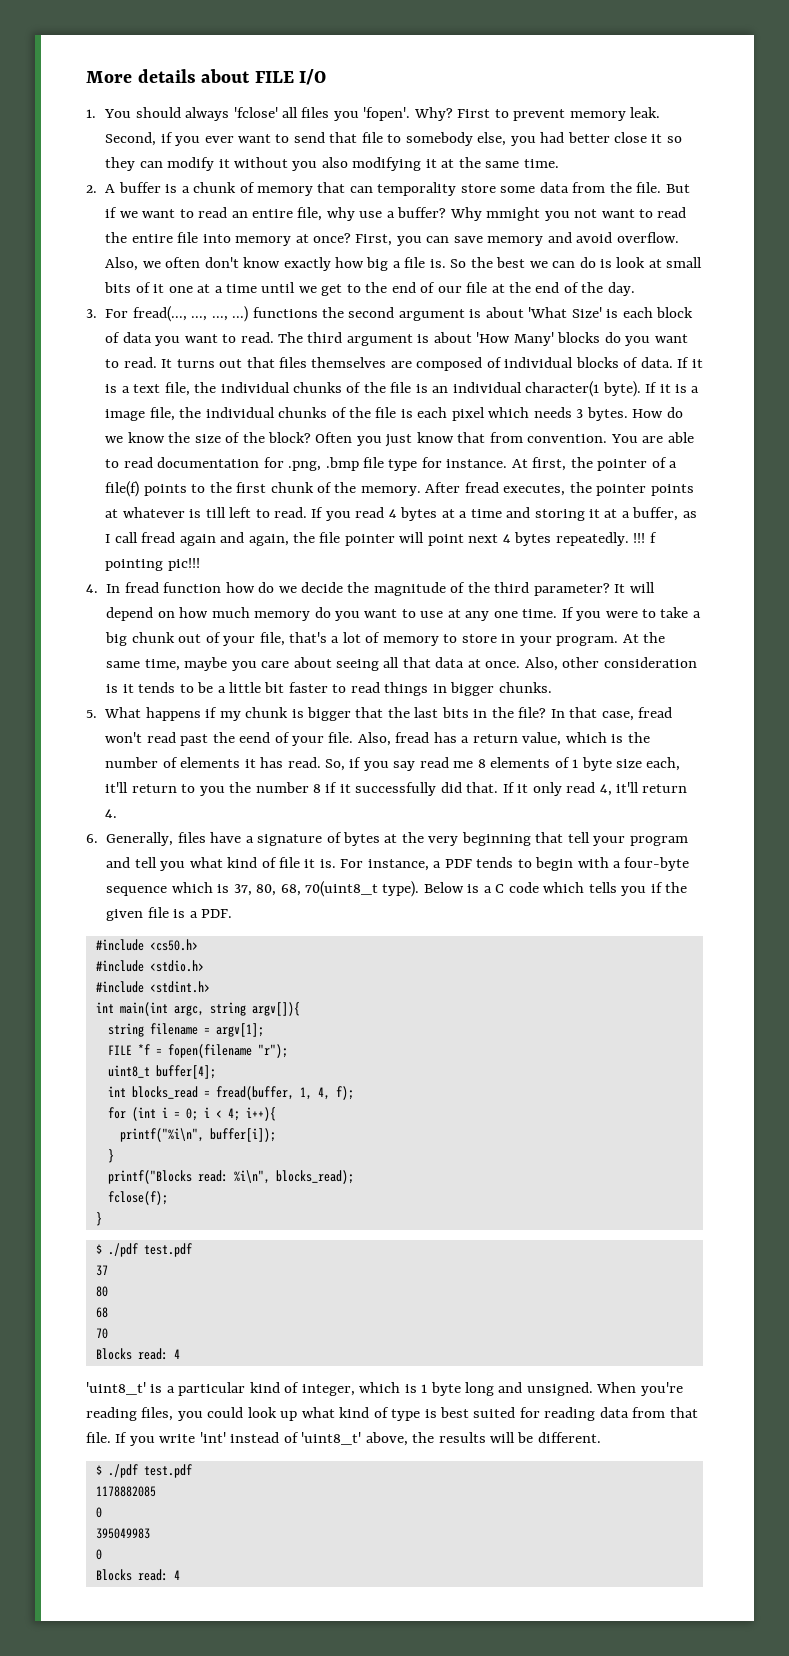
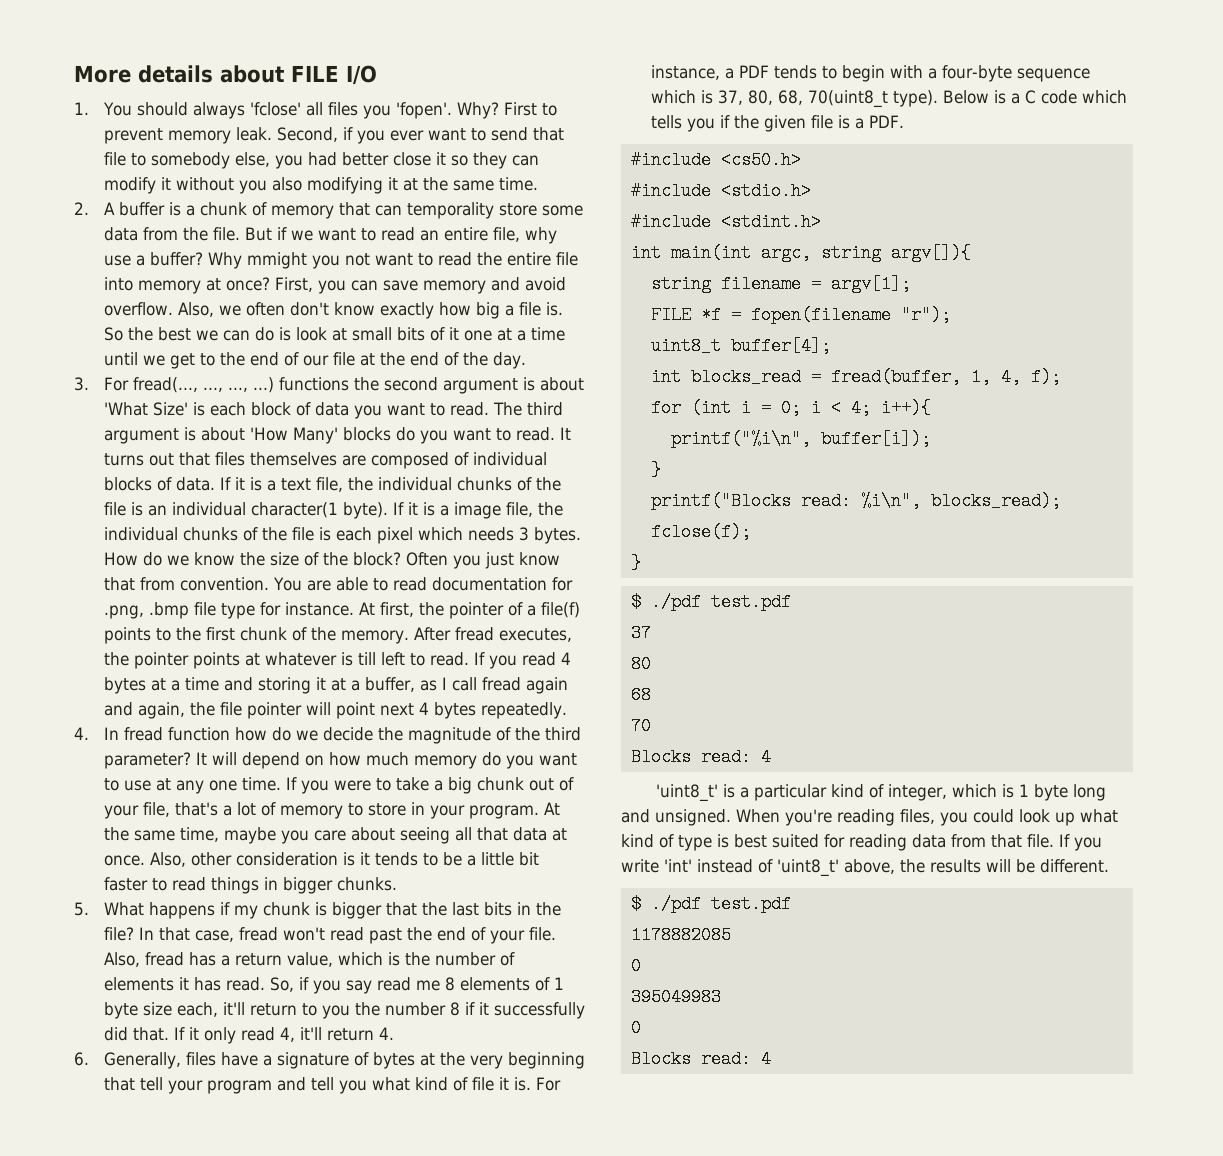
- !!! f pointing pic!!!
- In that case, fread won't read past the eend of your file.
+ In that case, fread won't read past the end of your file.

